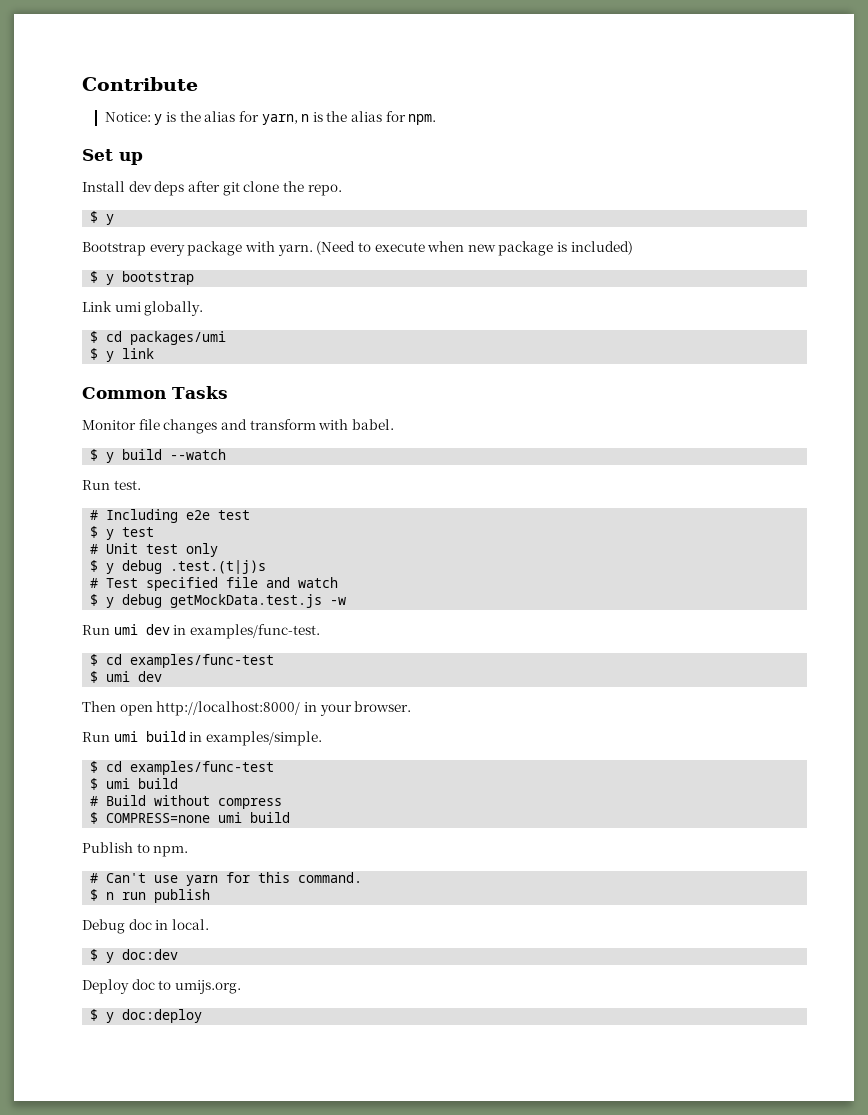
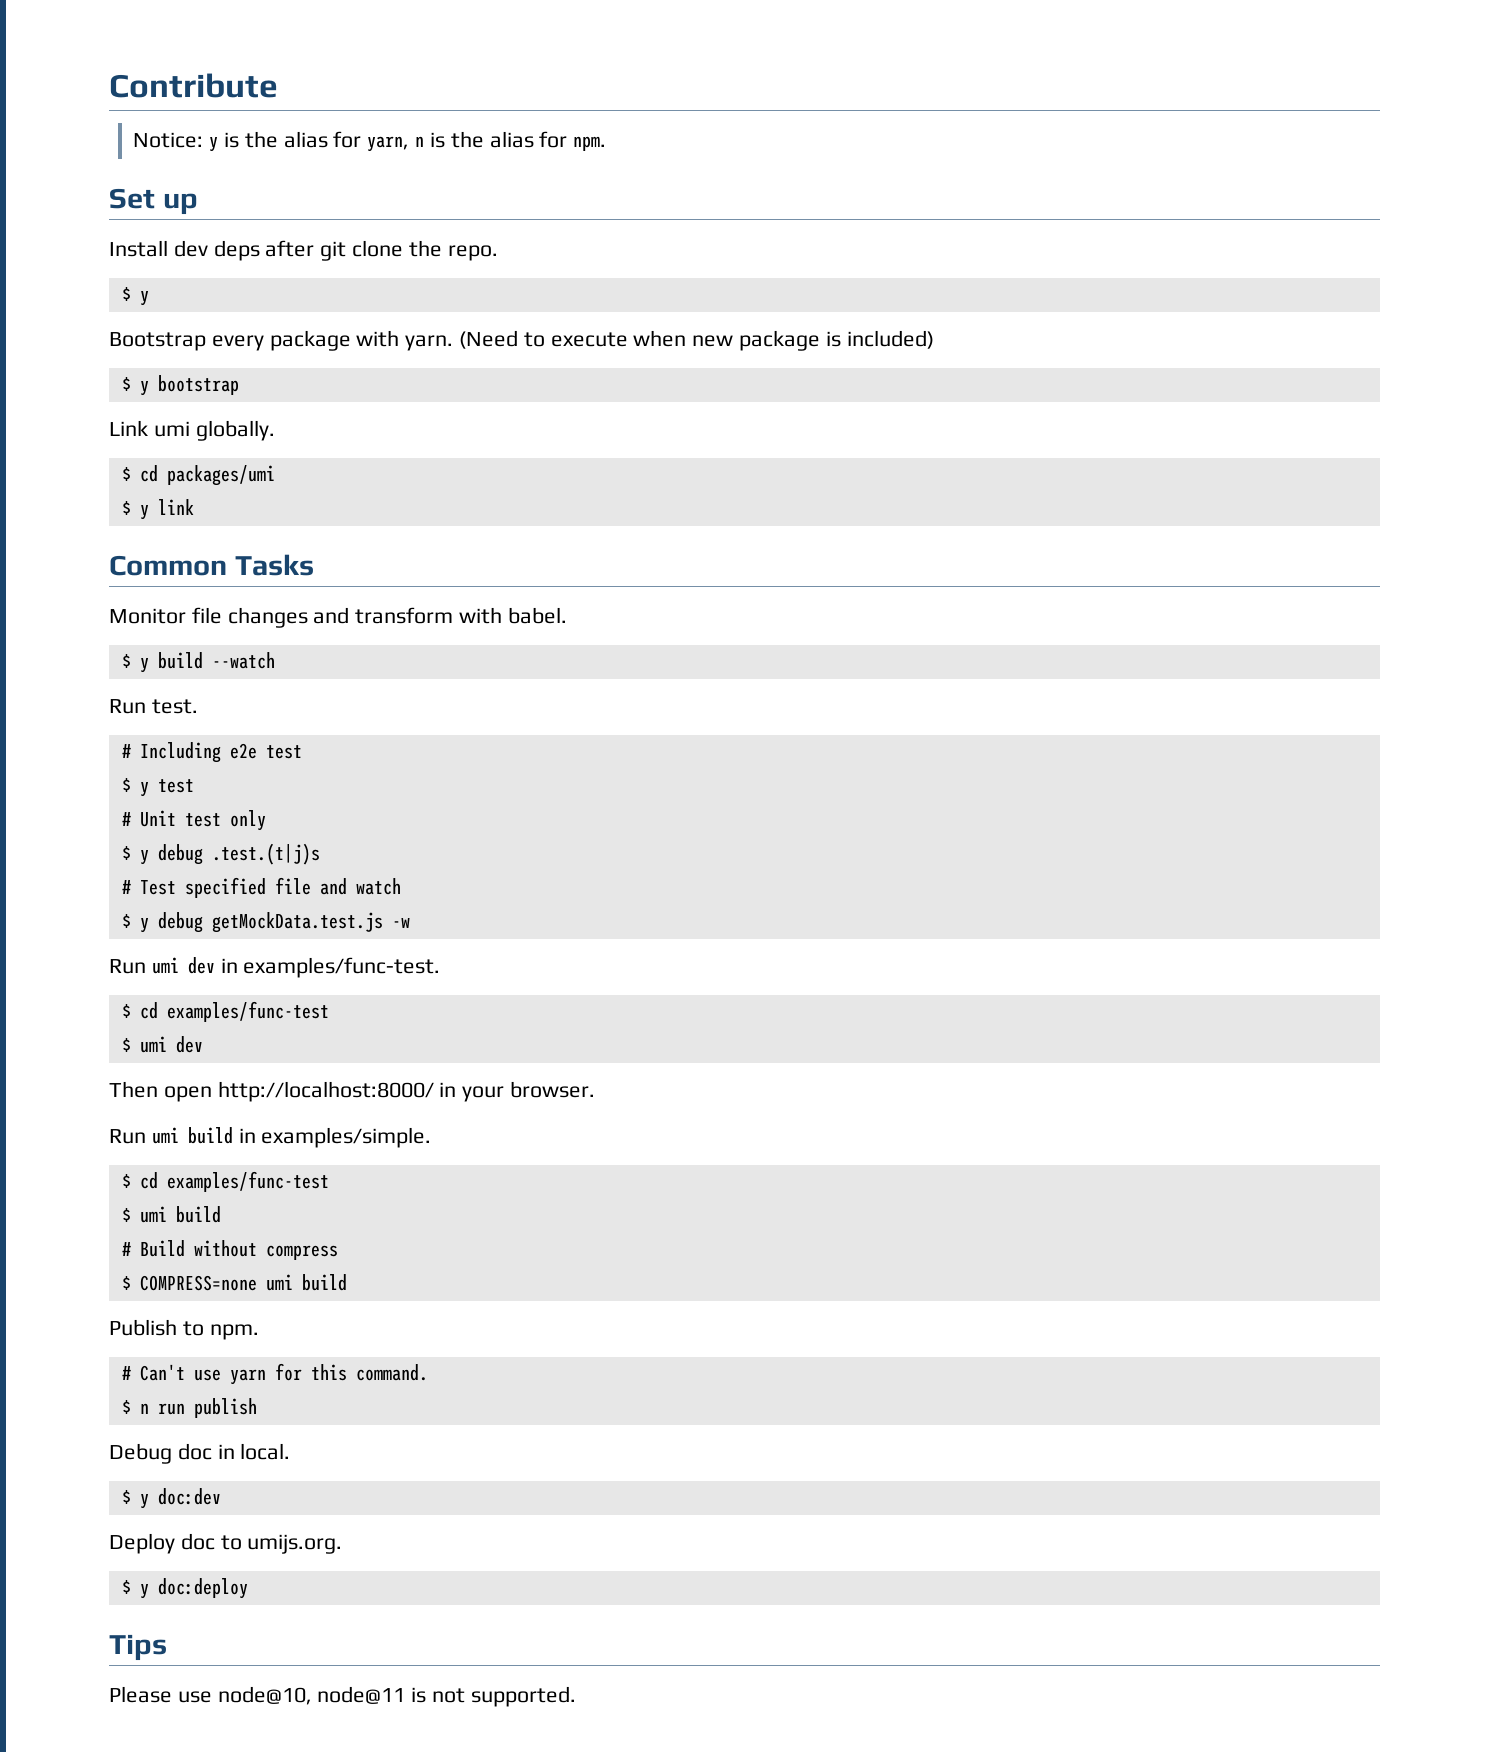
+ Tips
+ Please use node@10, node@11 is not supported.

